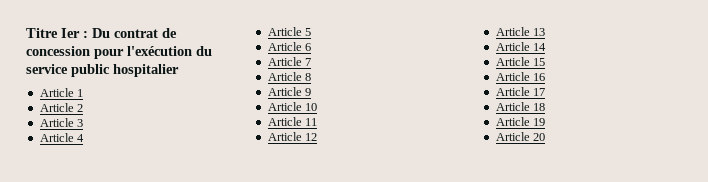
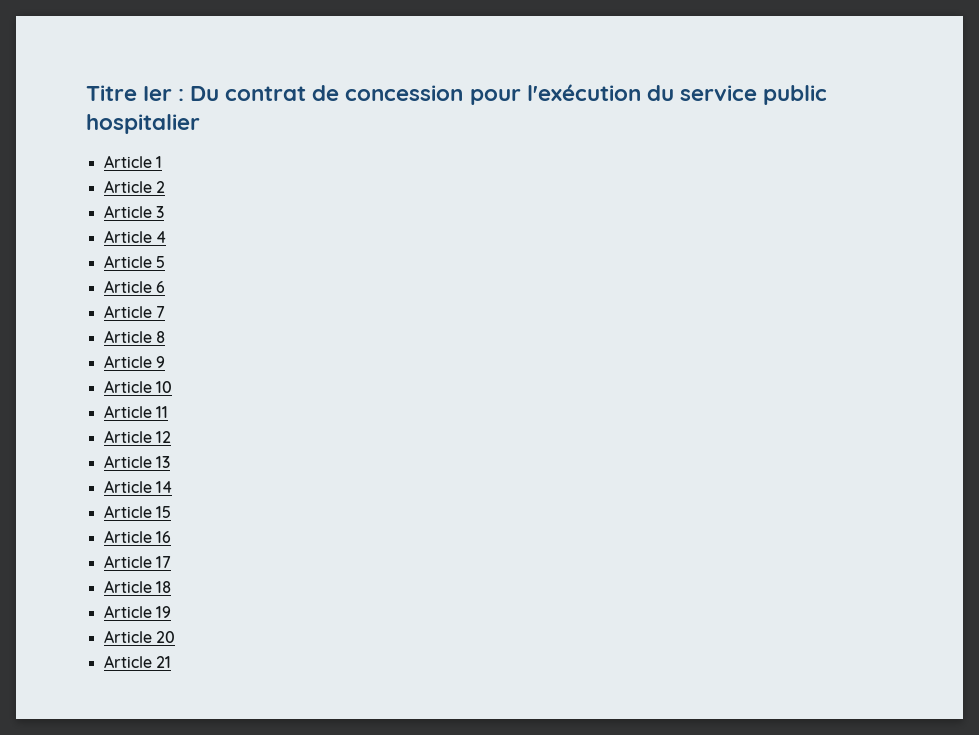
+ Article 21

